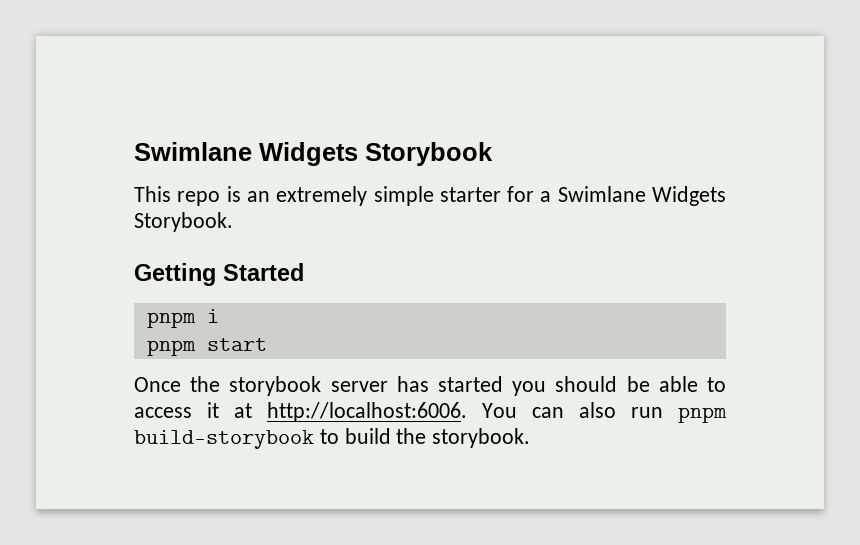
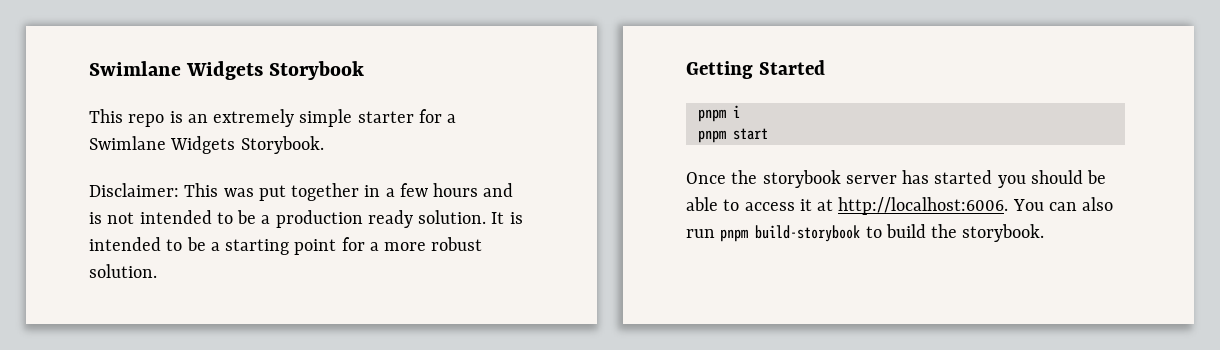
+ Disclaimer: This was put together in a few hours and is not intended to be a production ready solution. It is intended to be a starting point for a more robust solution.

